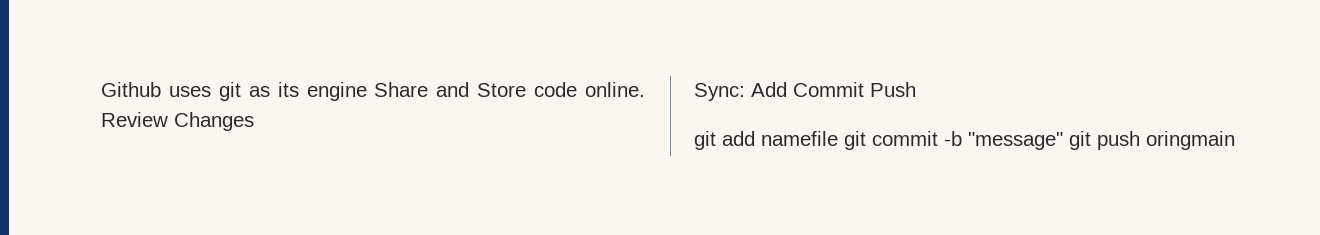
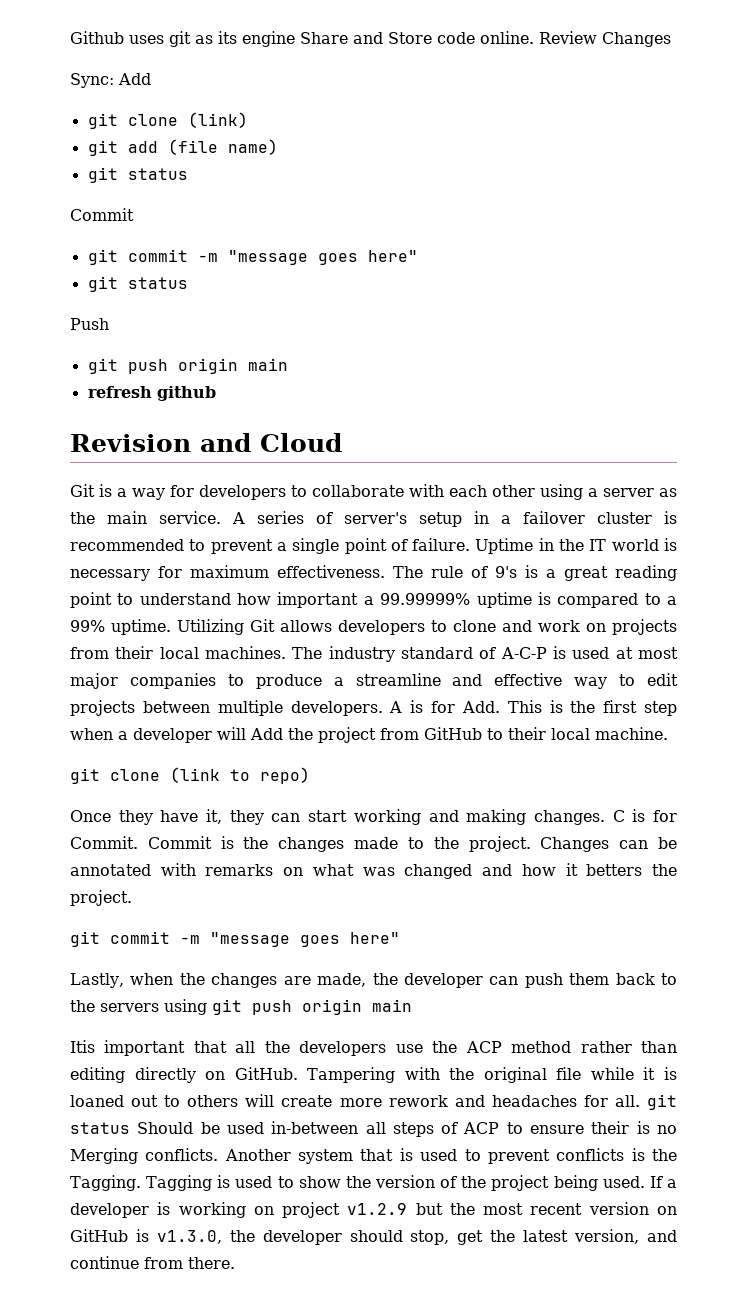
- Sync: Add Commit Push
- git add namefile git commit -b "message" git push oringmain
+ Sync: Add
+ git clone (link)
+ git add (file name)
+ git status
+ Commit
+ git commit -m "message goes here"
+ git status
+ Push
+ git push origin main
+ refresh github
+ Revision and Cloud
+ Git is a way for developers to collaborate with each other using a server as the main service. A series of server's setup in a failover cluster is recommended to prevent a single point of failure. Uptime in the IT world is necessary for maximum effectiveness. The rule of 9's is a great reading point to understand how important a 99.99999% uptime is compared to a 99% uptime. Utilizing Git allows developers to clone and work on projects from their local machines. The industry standard of A-C-P is used at most major companies to produce a streamline and effective way to edit projects between multiple developers. A is for Add. This is the first step when a developer will Add the project from GitHub to their local machine.
+ git clone (link to repo)
+ Once they have it, they can start working and making changes. C is for Commit. Commit is the changes made to the project. Changes can be annotated with remarks on what was changed and how it betters the project.
+ git commit -m "message goes here"
+ Lastly, when the changes are made, the developer can push them back to the servers using git push origin main
+ Itis important that all the developers use the ACP method rather than editing directly on GitHub. Tampering with the original file while it is loaned out to others will create more rework and headaches for all. git status Should be used in-between all steps of ACP to ensure their is no Merging conflicts. Another system that is used to prevent conflicts is the Tagging. Tagging is used to show the version of the project being used. If a developer is working on project v1.2.9 but the most recent version on GitHub is v1.3.0, the developer should stop, get the latest version, and continue from there.

